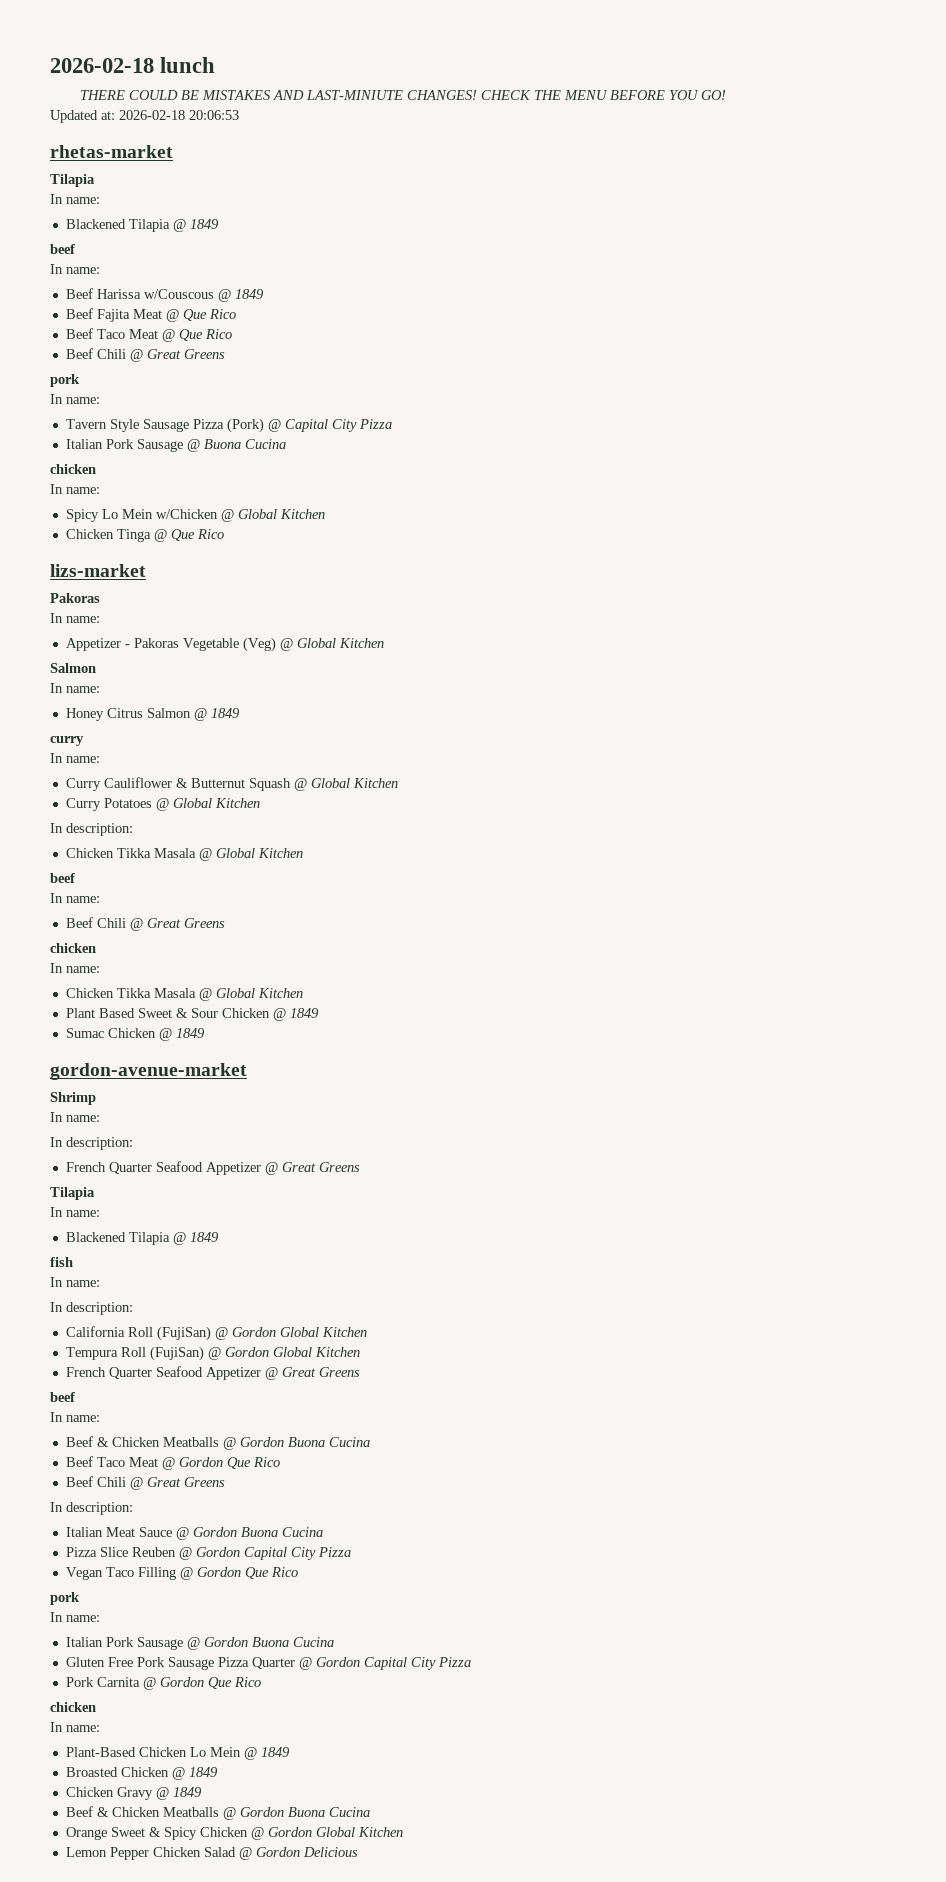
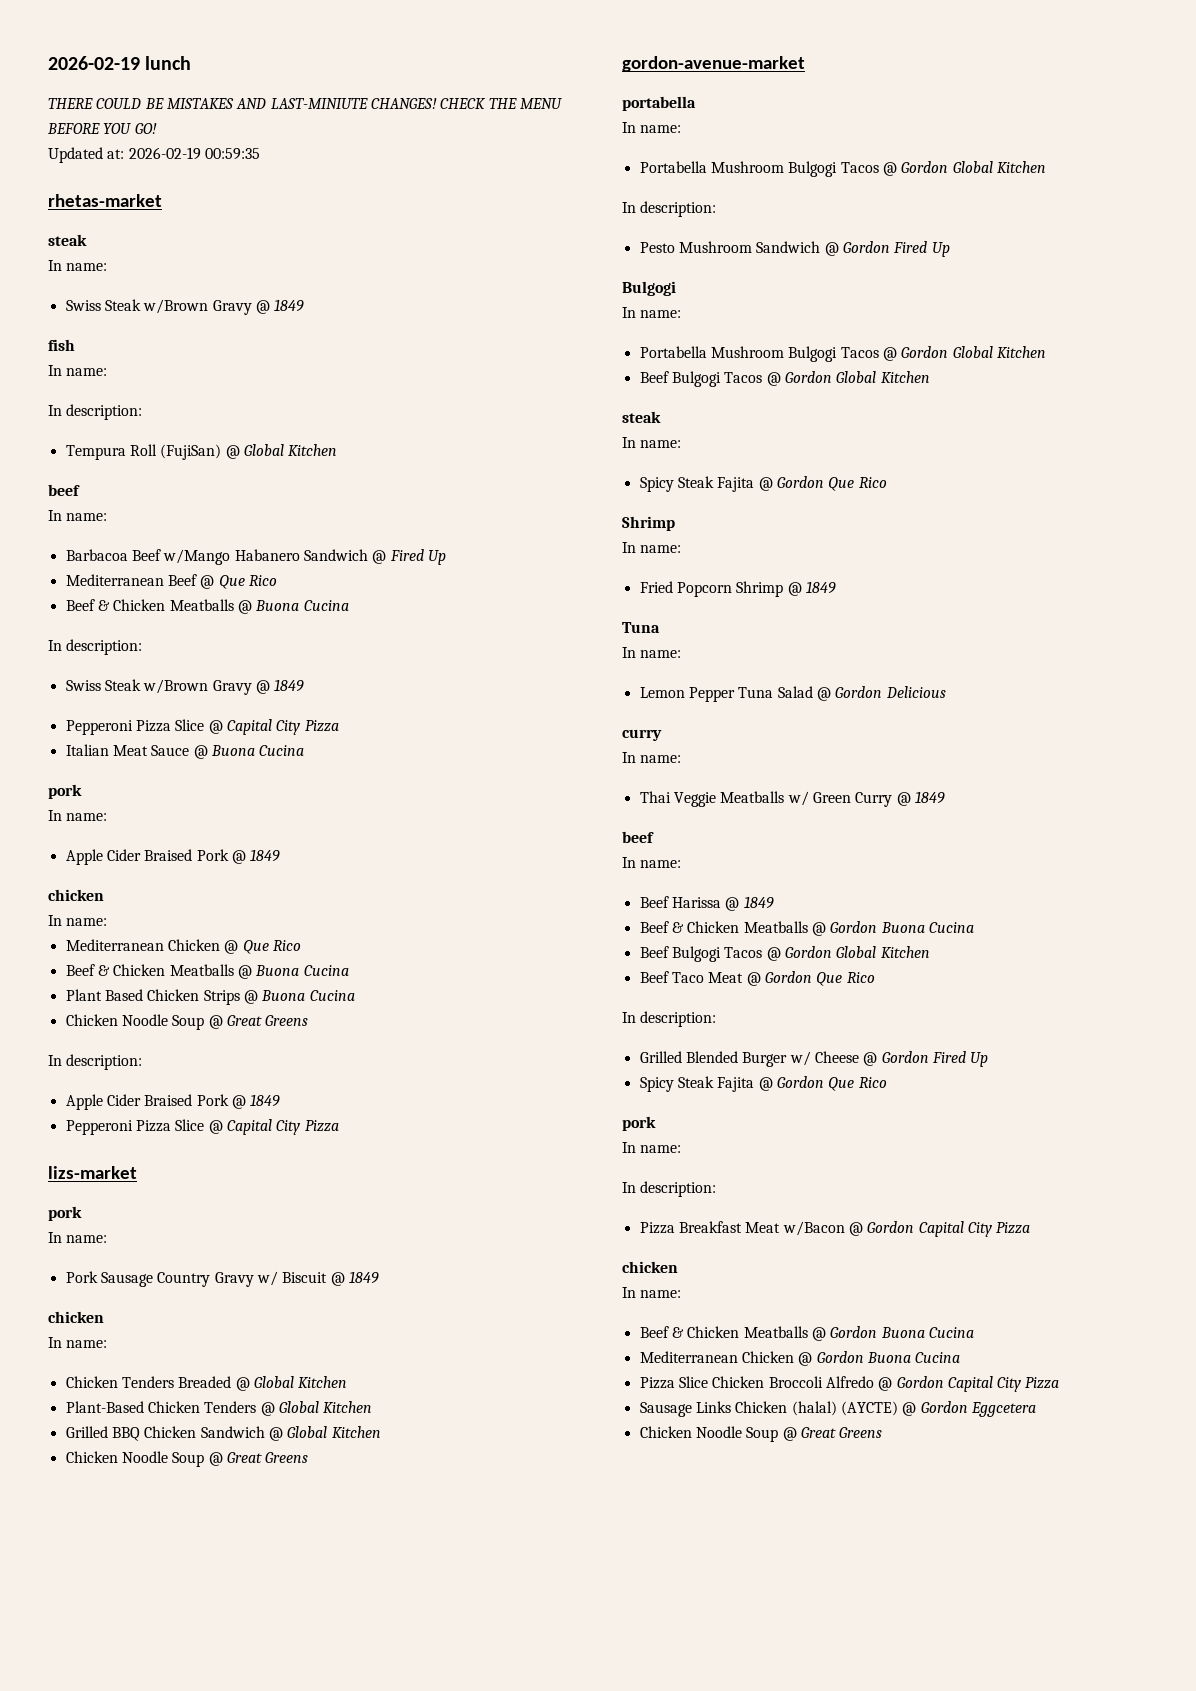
- 2026-02-18 lunch
+ 2026-02-19 lunch
- Updated at: 2026-02-18 20:06:53
+ Updated at: 2026-02-19 00:59:35
  rhetas-market
- Tilapia
+ steak
  In name:
- Blackened Tilapia @ 1849
- beef
- In name:
- Beef Harissa w/Couscous @ 1849
- Beef Fajita Meat @ Que Rico
- Beef Taco Meat @ Que Rico
- Beef Chili @ Great Greens
- pork
- In name:
- Tavern Style Sausage Pizza (Pork) @ Capital City Pizza
- Italian Pork Sausage @ Buona Cucina
- chicken
- In name:
- Spicy Lo Mein w/Chicken @ Global Kitchen
- Chicken Tinga @ Que Rico
- lizs-market
- Pakoras
- In name:
- Appetizer - Pakoras Vegetable (Veg) @ Global Kitchen
- Salmon
- In name:
- Honey Citrus Salmon @ 1849
- curry
- In name:
- Curry Cauliflower & Butternut Squash @ Global Kitchen
- Curry Potatoes @ Global Kitchen
- In description:
- Chicken Tikka Masala @ Global Kitchen
- beef
- In name:
- Beef Chili @ Great Greens
- chicken
- In name:
- Chicken Tikka Masala @ Global Kitchen
- Plant Based Sweet & Sour Chicken @ 1849
- Sumac Chicken @ 1849
- gordon-avenue-market
- Shrimp
- In name:
- In description:
- French Quarter Seafood Appetizer @ Great Greens
- Tilapia
- In name:
- Blackened Tilapia @ 1849
+ Swiss Steak w/Brown Gravy @ 1849
- California Roll (FujiSan) @ Gordon Global Kitchen
- Tempura Roll (FujiSan) @ Gordon Global Kitchen
- French Quarter Seafood Appetizer @ Great Greens
+ Tempura Roll (FujiSan) @ Global Kitchen
  beef
+ In name:
+ Barbacoa Beef w/Mango Habanero Sandwich @ Fired Up
+ Mediterranean Beef @ Que Rico
+ Beef & Chicken Meatballs @ Buona Cucina
+ In description:
+ Swiss Steak w/Brown Gravy @ 1849
+ Pepperoni Pizza Slice @ Capital City Pizza
+ Italian Meat Sauce @ Buona Cucina
+ pork
+ In name:
+ Apple Cider Braised Pork @ 1849
+ chicken
+ In name:
+ Mediterranean Chicken @ Que Rico
+ Beef & Chicken Meatballs @ Buona Cucina
+ Plant Based Chicken Strips @ Buona Cucina
+ Chicken Noodle Soup @ Great Greens
+ In description:
+ Apple Cider Braised Pork @ 1849
+ Pepperoni Pizza Slice @ Capital City Pizza
+ lizs-market
+ pork
+ In name:
+ Pork Sausage Country Gravy w/ Biscuit @ 1849
+ chicken
+ In name:
+ Chicken Tenders Breaded @ Global Kitchen
+ Plant-Based Chicken Tenders @ Global Kitchen
+ Grilled BBQ Chicken Sandwich @ Global Kitchen
+ Chicken Noodle Soup @ Great Greens
+ gordon-avenue-market
+ portabella
+ In name:
+ Portabella Mushroom Bulgogi Tacos @ Gordon Global Kitchen
+ In description:
+ Pesto Mushroom Sandwich @ Gordon Fired Up
+ Bulgogi
+ In name:
+ Portabella Mushroom Bulgogi Tacos @ Gordon Global Kitchen
+ Beef Bulgogi Tacos @ Gordon Global Kitchen
+ steak
+ In name:
+ Spicy Steak Fajita @ Gordon Que Rico
+ Shrimp
+ In name:
+ Fried Popcorn Shrimp @ 1849
+ Tuna
+ In name:
+ Lemon Pepper Tuna Salad @ Gordon Delicious
+ curry
+ In name:
+ Thai Veggie Meatballs w/ Green Curry @ 1849
+ beef
+ In name:
+ Beef Harissa @ 1849
+ Beef & Chicken Meatballs @ Gordon Buona Cucina
+ Beef Bulgogi Tacos @ Gordon Global Kitchen
+ Beef Taco Meat @ Gordon Que Rico
+ In description:
+ Grilled Blended Burger w/ Cheese @ Gordon Fired Up
+ Spicy Steak Fajita @ Gordon Que Rico
+ pork
+ In name:
+ In description:
+ Pizza Breakfast Meat w/Bacon @ Gordon Capital City Pizza
+ chicken
- Beef Taco Meat @ Gordon Que Rico
- Beef Chili @ Great Greens
- In description:
- Italian Meat Sauce @ Gordon Buona Cucina
+ Mediterranean Chicken @ Gordon Buona Cucina
- Pizza Slice Reuben @ Gordon Capital City Pizza
- Vegan Taco Filling @ Gordon Que Rico
- pork
- In name:
- Italian Pork Sausage @ Gordon Buona Cucina
- Gluten Free Pork Sausage Pizza Quarter @ Gordon Capital City Pizza
- Pork Carnita @ Gordon Que Rico
- chicken
- In name:
- Plant-Based Chicken Lo Mein @ 1849
- Broasted Chicken @ 1849
- Chicken Gravy @ 1849
- Beef & Chicken Meatballs @ Gordon Buona Cucina
- Orange Sweet & Spicy Chicken @ Gordon Global Kitchen
- Lemon Pepper Chicken Salad @ Gordon Delicious
+ Pizza Slice Chicken Broccoli Alfredo @ Gordon Capital City Pizza
+ Sausage Links Chicken (halal) (AYCTE) @ Gordon Eggcetera
+ Chicken Noodle Soup @ Great Greens

